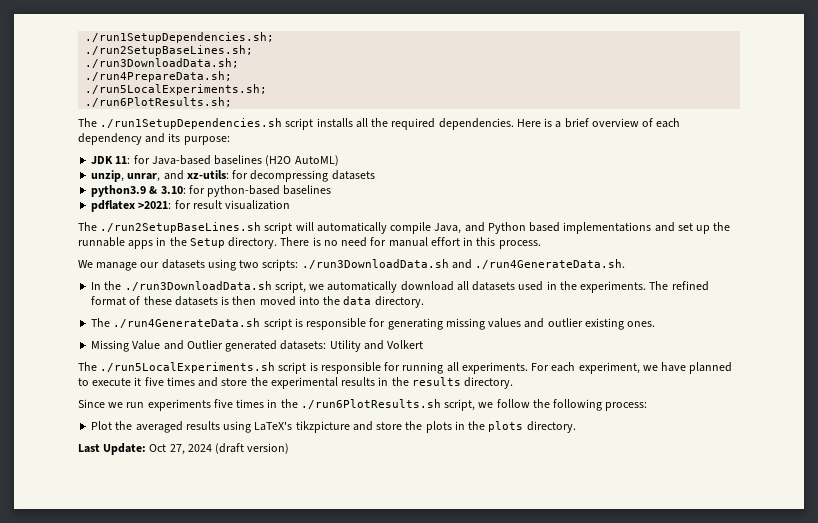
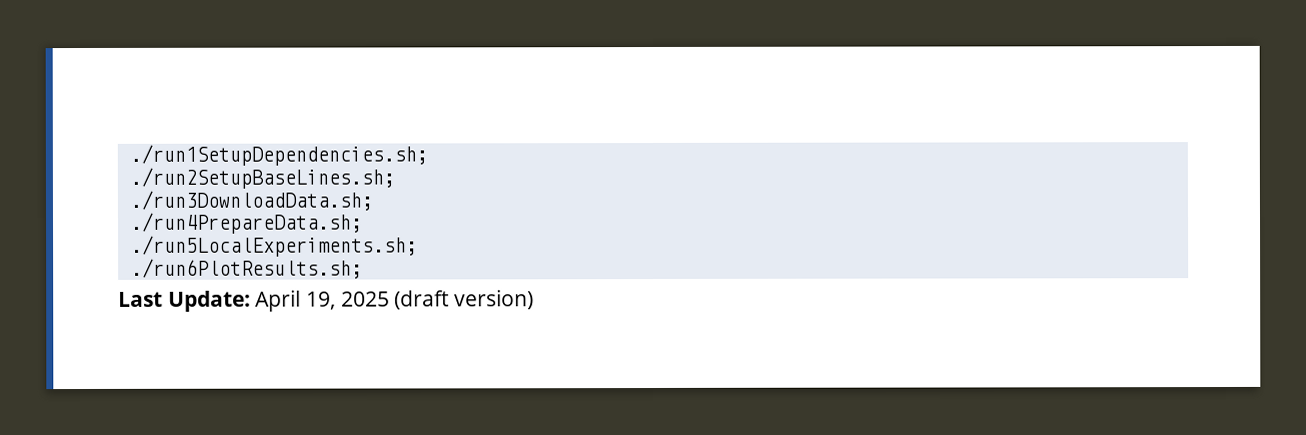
- The ./run1SetupDependencies.sh script installs all the required dependencies. Here is a brief overview of each dependency and its purpose:
- JDK 11: for Java-based baselines (H2O AutoML)
- unzip, unrar, and xz-utils: for decompressing datasets
- python3.9 & 3.10: for python-based baselines
- pdflatex >2021: for result visualization
- The ./run2SetupBaseLines.sh script will automatically compile Java, and Python based implementations and set up the runnable apps in the Setup directory. There is no need for manual effort in this process.
- We manage our datasets using two scripts: ./run3DownloadData.sh and ./run4GenerateData.sh.
- In the ./run3DownloadData.sh script, we automatically download all datasets used in the experiments. The refined format of these datasets is then moved into the data directory.
- The ./run4GenerateData.sh script is responsible for generating missing values and outlier existing ones.
- Missing Value and Outlier generated datasets: Utility and Volkert
- The ./run5LocalExperiments.sh script is responsible for running all experiments. For each experiment, we have planned to execute it five times and store the experimental results in the results directory.
- Since we run experiments five times in the ./run6PlotResults.sh script, we follow the following process:
- Plot the averaged results using LaTeX's tikzpicture and store the plots in the plots directory.
- Last Update: Oct 27, 2024 (draft version)
+ Last Update: April 19, 2025 (draft version)

